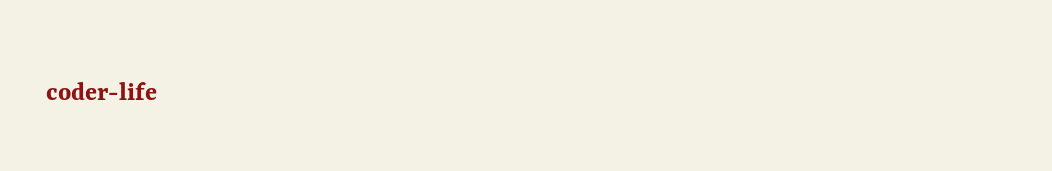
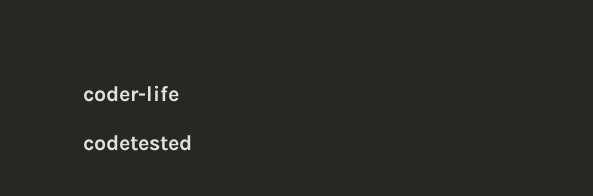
+ codetested

